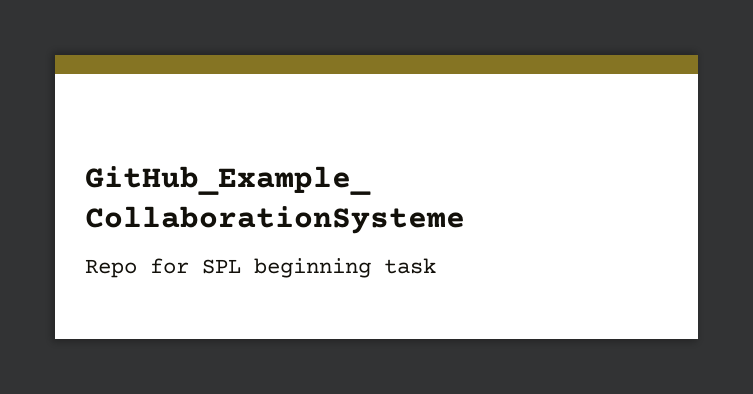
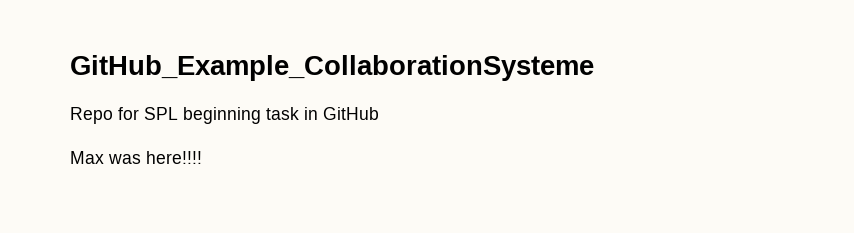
- Repo for SPL beginning task
+ Repo for SPL beginning task in GitHub
+ Max was here!!!!

